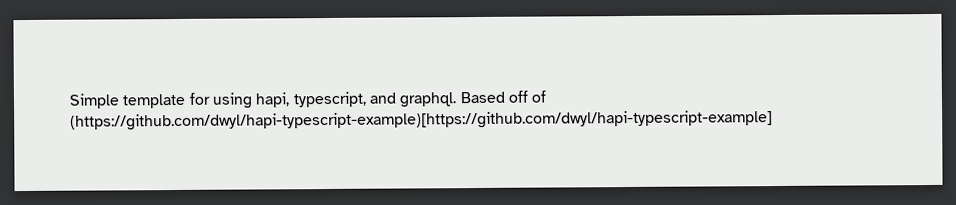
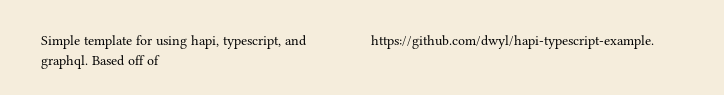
- Based off of (https://github.com/dwyl/hapi-typescript-example)[https://github.com/dwyl/hapi-typescript-example]
+ Based off of https://github.com/dwyl/hapi-typescript-example.

